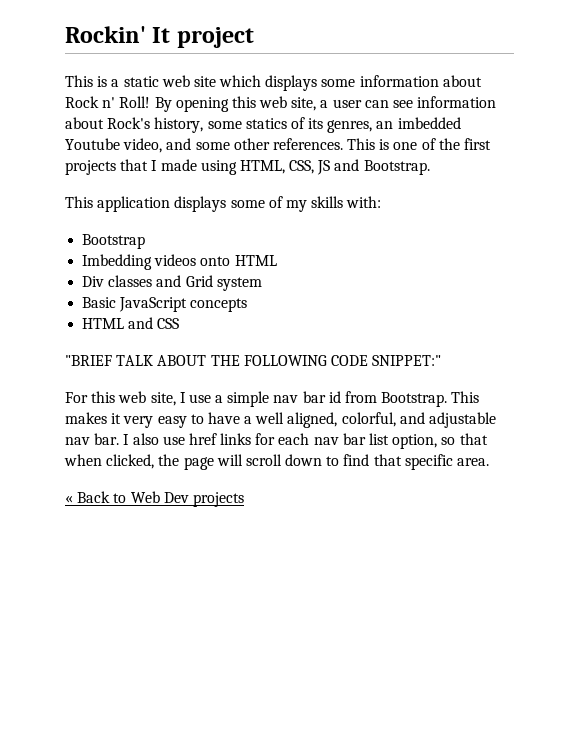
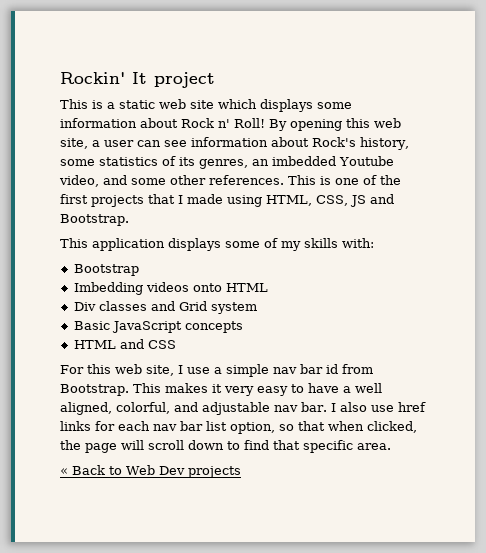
- By opening this web site, a user can see information about Rock's history, some statics of its genres, an imbedded Youtube video, and some other references.
+ By opening this web site, a user can see information about Rock's history, some statistics of its genres, an imbedded Youtube video, and some other references.
- "BRIEF TALK ABOUT THE FOLLOWING CODE SNIPPET:"

